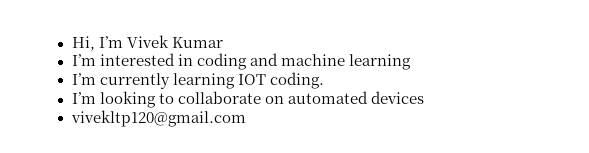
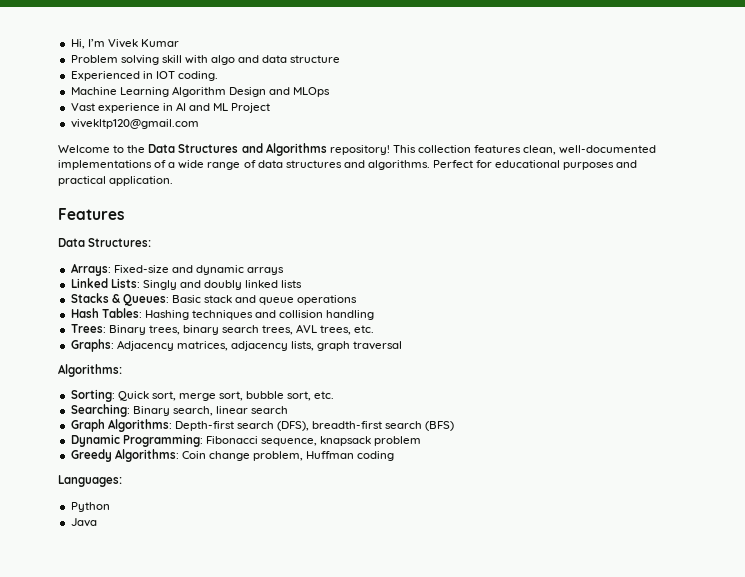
- I’m interested in coding and machine learning
- I’m currently learning IOT coding.
- I’m looking to collaborate on automated devices
+ Problem solving skill with algo and data structure
+ Experienced in IOT coding.
+ Machine Learning Algorithm Design and MLOps
+ Vast experience in AI and ML Project
  vivekltp120@gmail.com
+ Welcome to the Data Structures and Algorithms repository! This collection features clean, well-documented implementations of a wide range of data structures and algorithms. Perfect for educational purposes and practical application.
+ Features
+ Data Structures:
+ Arrays: Fixed-size and dynamic arrays
+ Linked Lists: Singly and doubly linked lists
+ Stacks & Queues: Basic stack and queue operations
+ Hash Tables: Hashing techniques and collision handling
+ Trees: Binary trees, binary search trees, AVL trees, etc.
+ Graphs: Adjacency matrices, adjacency lists, graph traversal
+ Algorithms:
+ Sorting: Quick sort, merge sort, bubble sort, etc.
+ Searching: Binary search, linear search
+ Graph Algorithms: Depth-first search (DFS), breadth-first search (BFS)
+ Dynamic Programming: Fibonacci sequence, knapsack problem
+ Greedy Algorithms: Coin change problem, Huffman coding
+ Languages:
+ Python
+ Java

